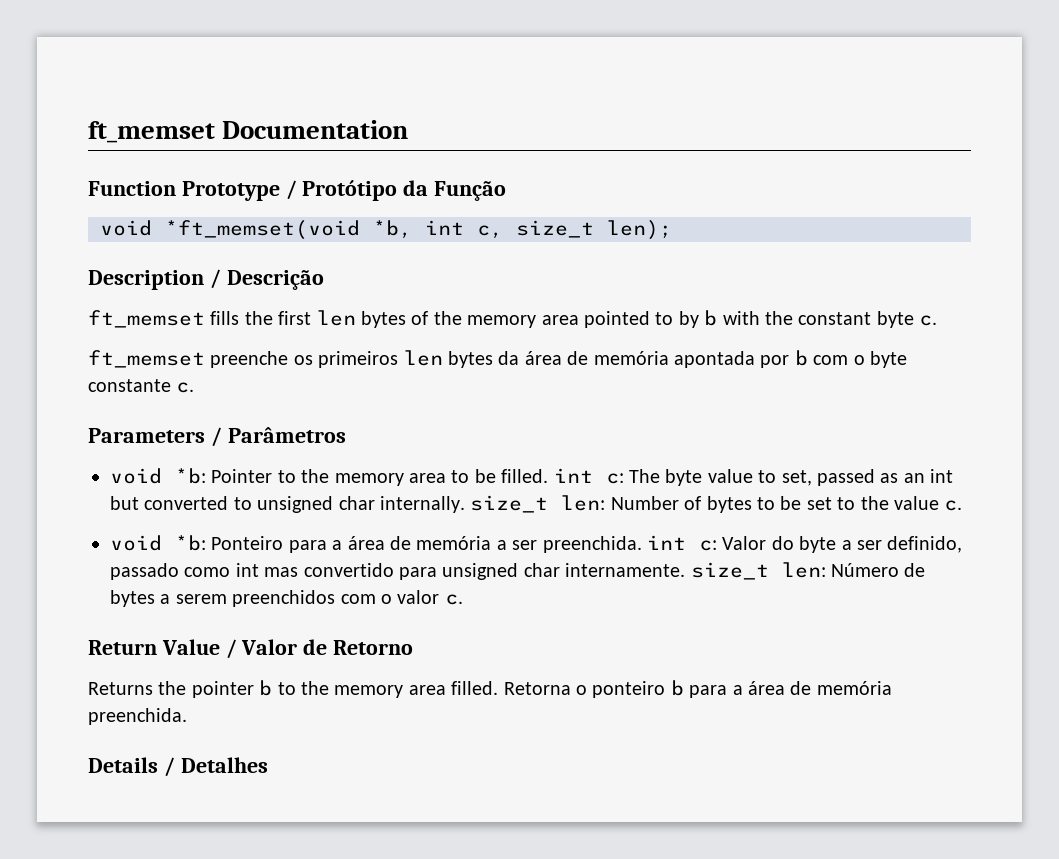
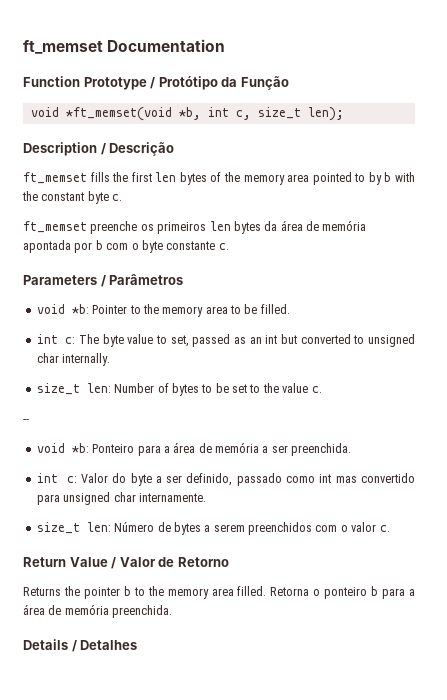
- void *b: Pointer to the memory area to be filled. int c: The byte value to set, passed as an int but converted to unsigned char internally. size_t len: Number of bytes to be set to the value c.
+ void *b: Pointer to the memory area to be filled.
+ int c: The byte value to set, passed as an int but converted to unsigned char internally.
+ size_t len: Number of bytes to be set to the value c.
+ --
- void *b: Ponteiro para a área de memória a ser preenchida. int c: Valor do byte a ser definido, passado como int mas convertido para unsigned char internamente. size_t len: Número de bytes a serem preenchidos com o valor c.
+ void *b: Ponteiro para a área de memória a ser preenchida.
+ int c: Valor do byte a ser definido, passado como int mas convertido para unsigned char internamente.
+ size_t len: Número de bytes a serem preenchidos com o valor c.

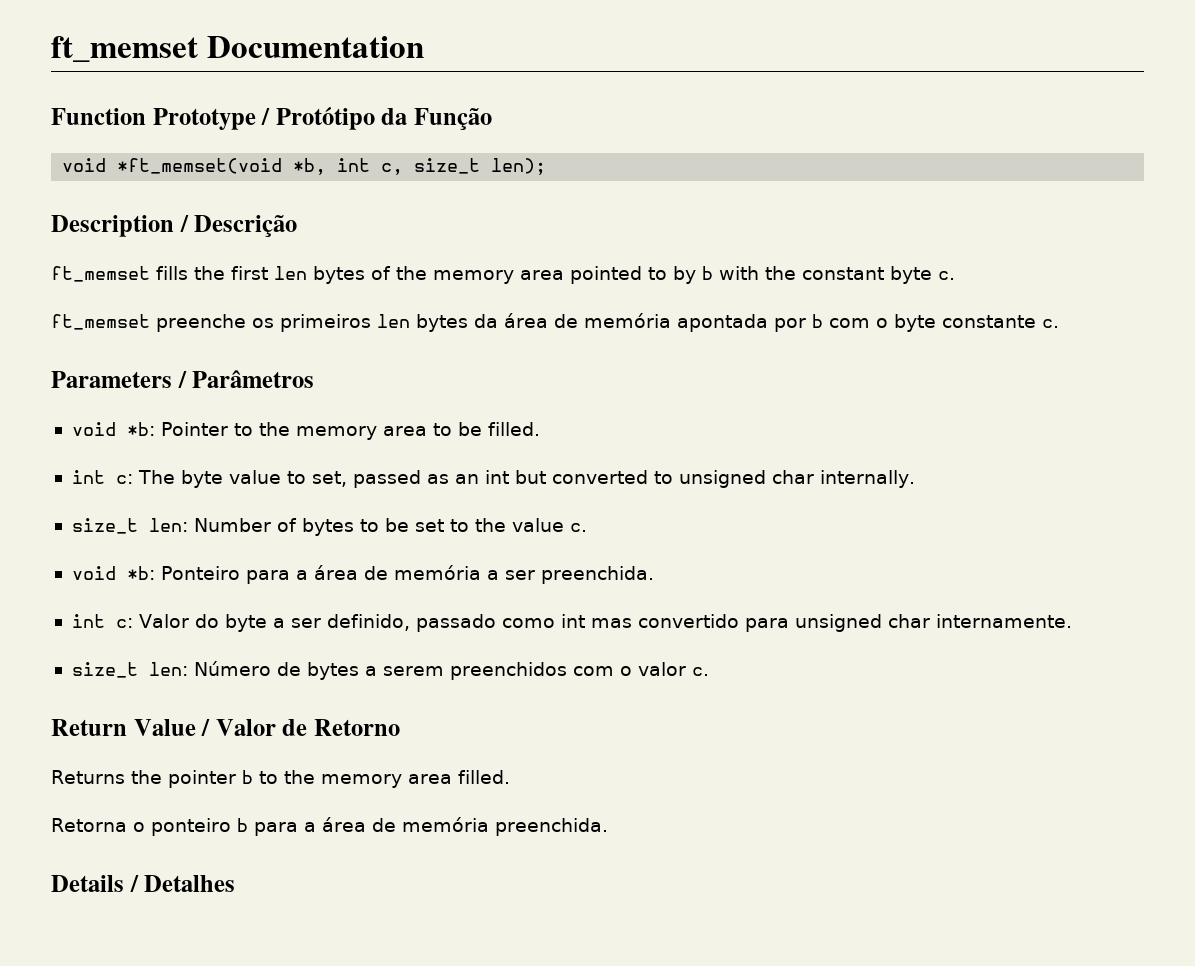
- --
- Returns the pointer b to the memory area filled. Retorna o ponteiro b para a área de memória preenchida.
+ Returns the pointer b to the memory area filled.
+ Retorna o ponteiro b para a área de memória preenchida.

